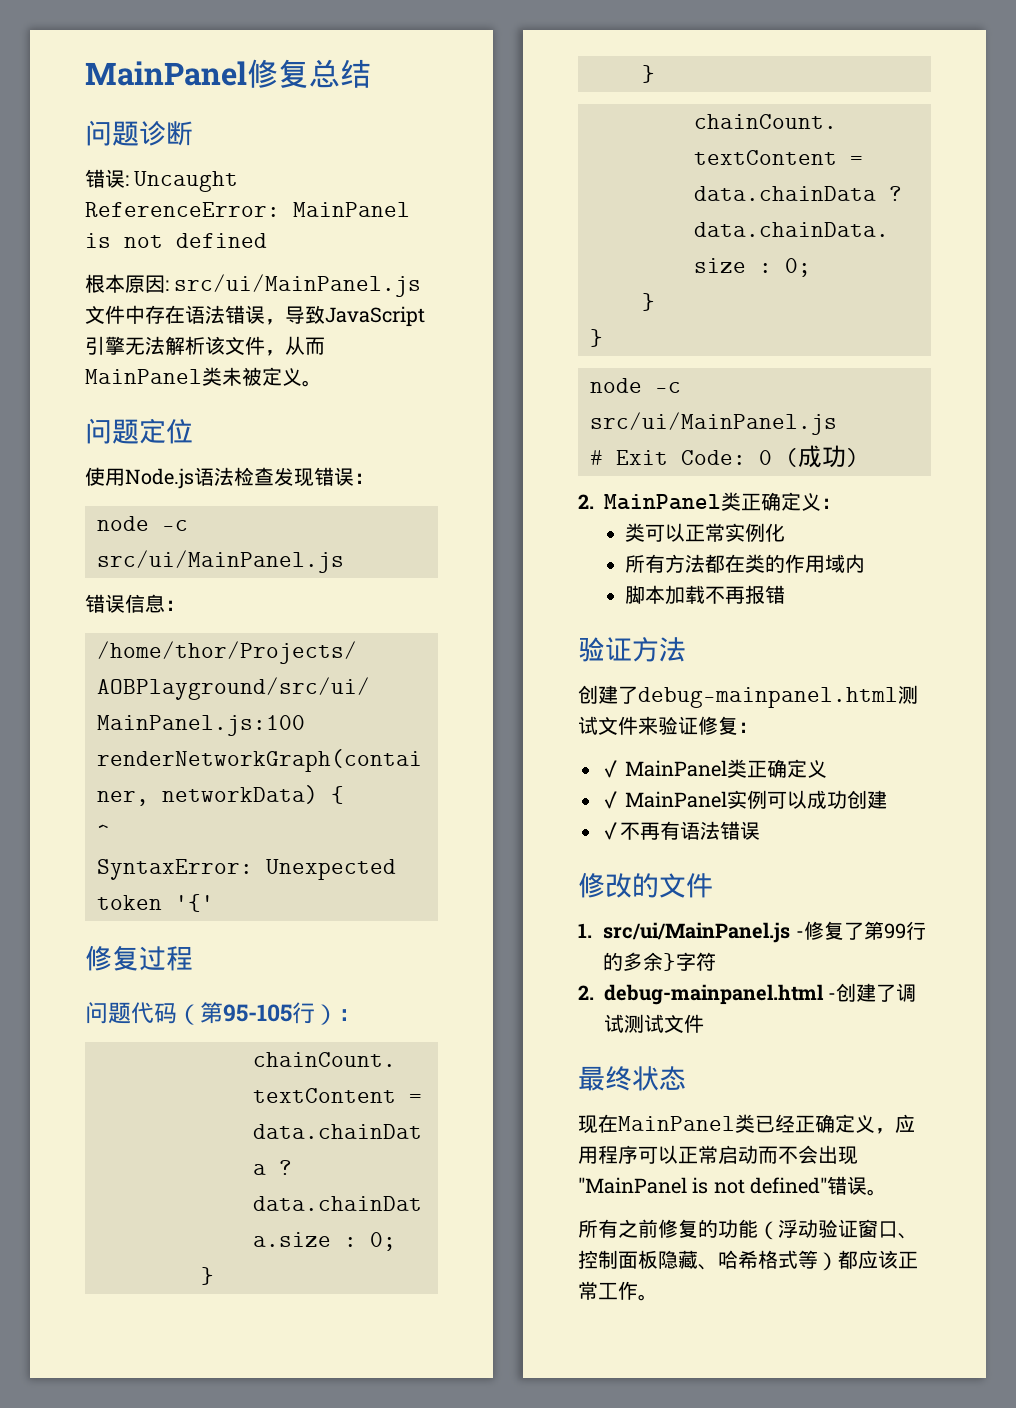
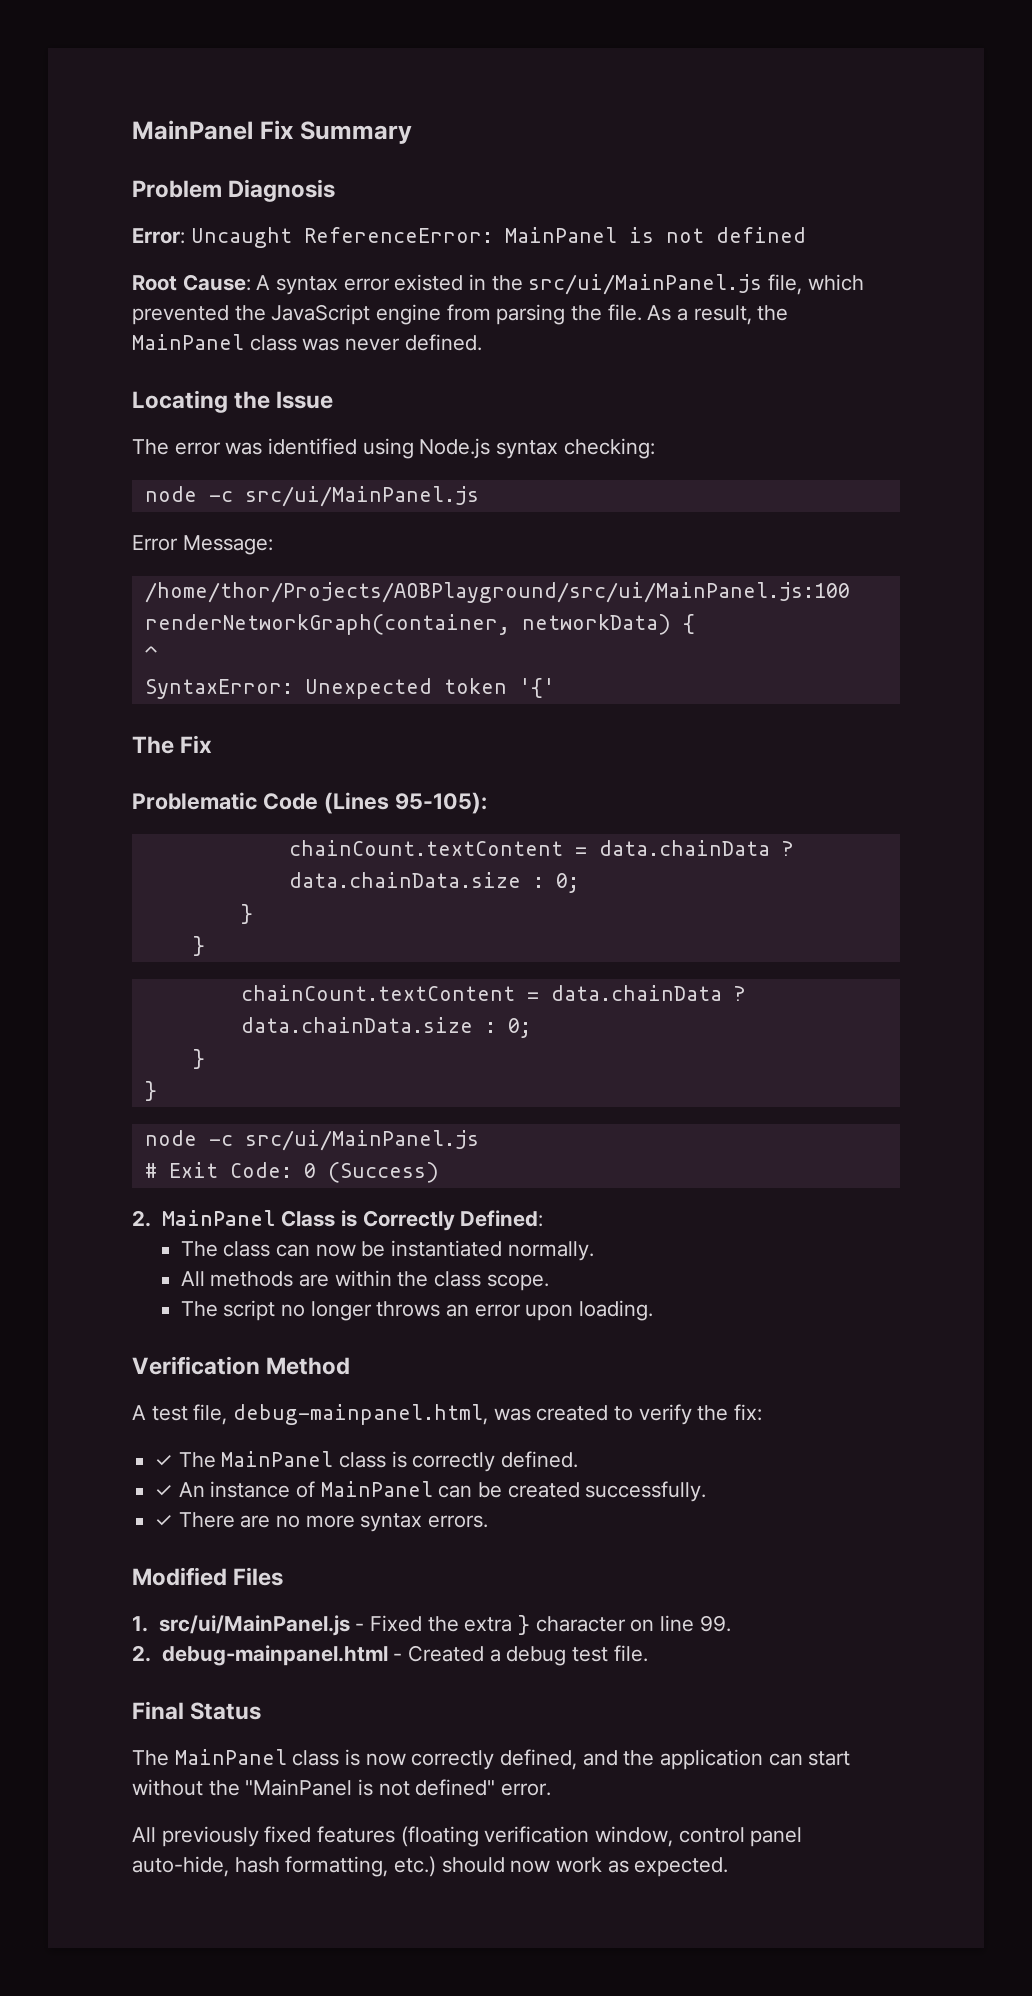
- MainPanel修复总结
- 问题诊断
- 错误: Uncaught ReferenceError: MainPanel is not defined
+ MainPanel Fix Summary
+ Problem Diagnosis
+ Error: Uncaught ReferenceError: MainPanel is not defined
- 根本原因: src/ui/MainPanel.js文件中存在语法错误，导致JavaScript引擎无法解析该文件，从而MainPanel类未被定义。
- 问题定位
- 使用Node.js语法检查发现错误：
+ Root Cause: A syntax error existed in the src/ui/MainPanel.js file, which prevented the JavaScript engine from parsing the file. As a result, the MainPanel class was never defined.
+ Locating the Issue
+ The error was identified using Node.js syntax checking:
  node -c src/ui/MainPanel.js
- 错误信息：
+ Error Message:
- 修复过程
- 问题代码（第95-105行）：
+ The Fix
+ Problematic Code (Lines 95-105):
- # Exit Code: 0 (成功)
+ # Exit Code: 0 (Success)
- 2. MainPanel类正确定义：
- 类可以正常实例化
- 所有方法都在类的作用域内
- 脚本加载不再报错
- 验证方法
- 创建了debug-mainpanel.html测试文件来验证修复：
- ✓ MainPanel类正确定义
- ✓ MainPanel实例可以成功创建
- ✓不再有语法错误
- 修改的文件
- 1. src/ui/MainPanel.js -修复了第99行的多余}字符
- 2. debug-mainpanel.html -创建了调试测试文件
- 最终状态
- 现在MainPanel类已经正确定义，应用程序可以正常启动而不会出现"MainPanel is not defined"错误。
- 所有之前修复的功能（浮动验证窗口、控制面板隐藏、哈希格式等）都应该正常工作。
+ 2. MainPanel Class is Correctly Defined:
+ The class can now be instantiated normally.
+ All methods are within the class scope.
+ The script no longer throws an error upon loading.
+ Verification Method
+ A test file, debug-mainpanel.html, was created to verify the fix:
+ ✓ The MainPanel class is correctly defined.
+ ✓ An instance of MainPanel can be created successfully.
+ ✓ There are no more syntax errors.
+ Modified Files
+ 1. src/ui/MainPanel.js - Fixed the extra } character on line 99.
+ 2. debug-mainpanel.html - Created a debug test file.
+ Final Status
+ The MainPanel class is now correctly defined, and the application can start without the "MainPanel is not defined" error.
+ All previously fixed features (floating verification window, control panel auto-hide, hash formatting, etc.) should now work as expected.

